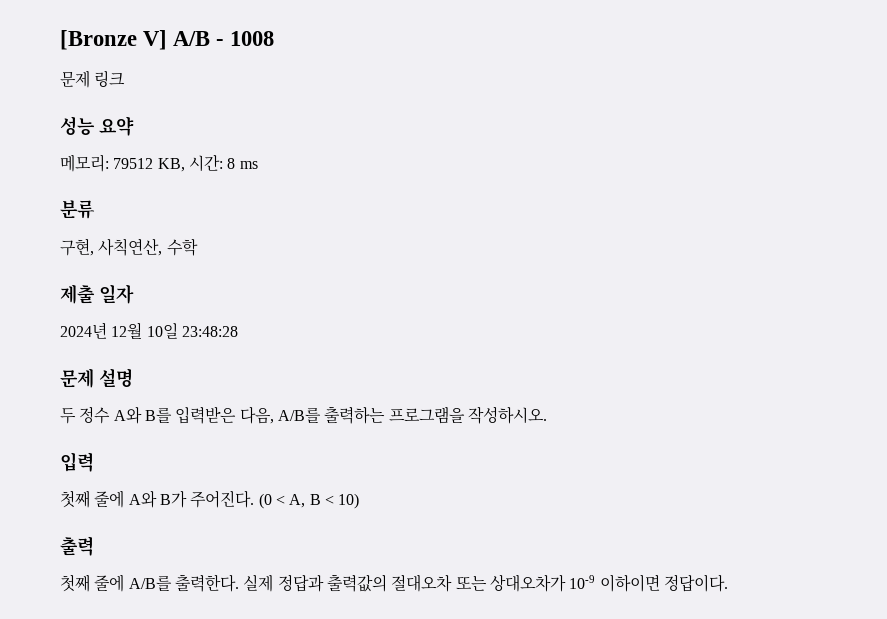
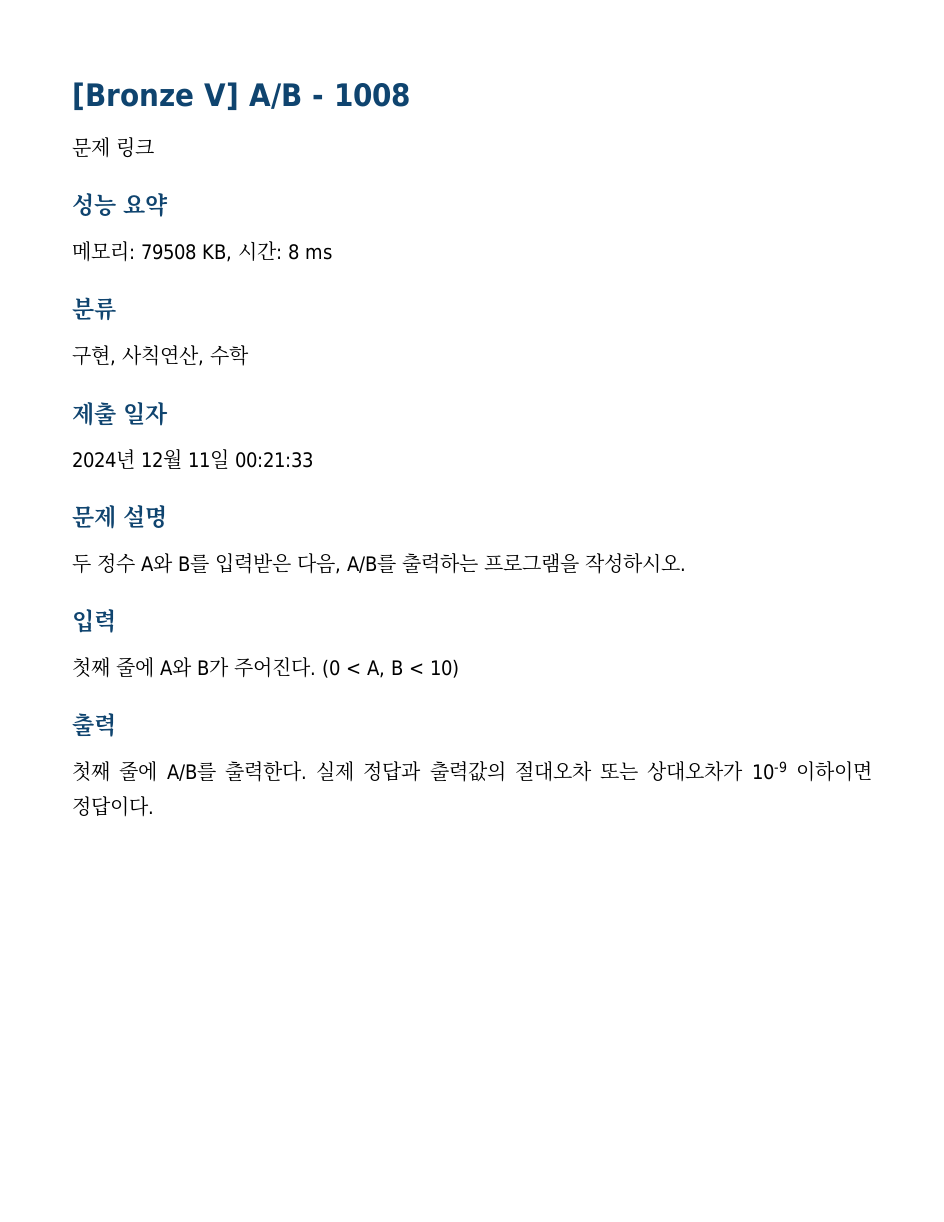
- 메모리: 79512 KB, 시간: 8 ms
+ 메모리: 79508 KB, 시간: 8 ms
- 2024년 12월 10일 23:48:28
+ 2024년 12월 11일 00:21:33

